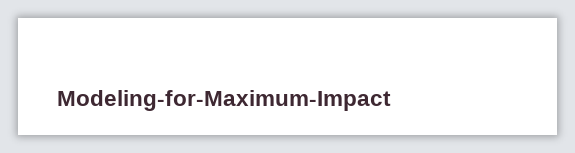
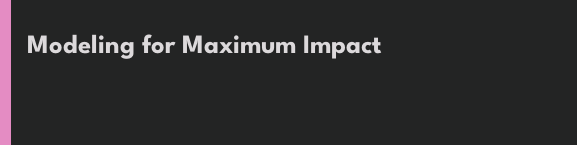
- Modeling-for-Maximum-Impact
+ Modeling for Maximum Impact

